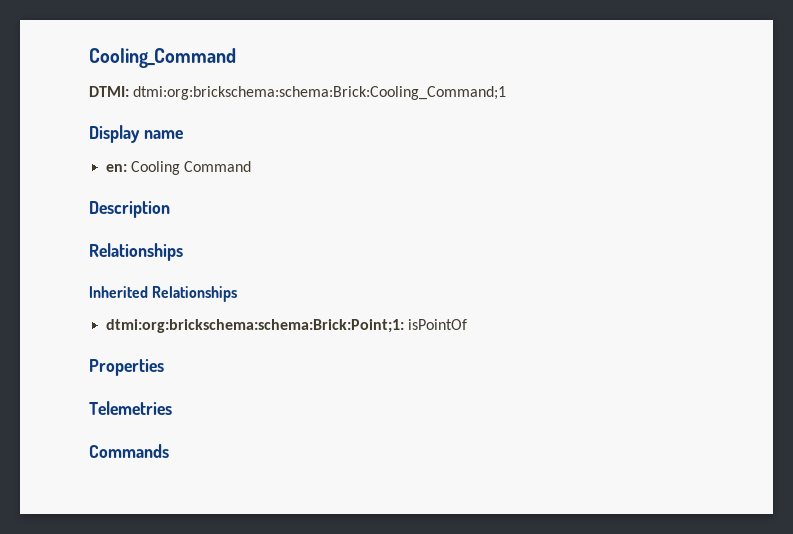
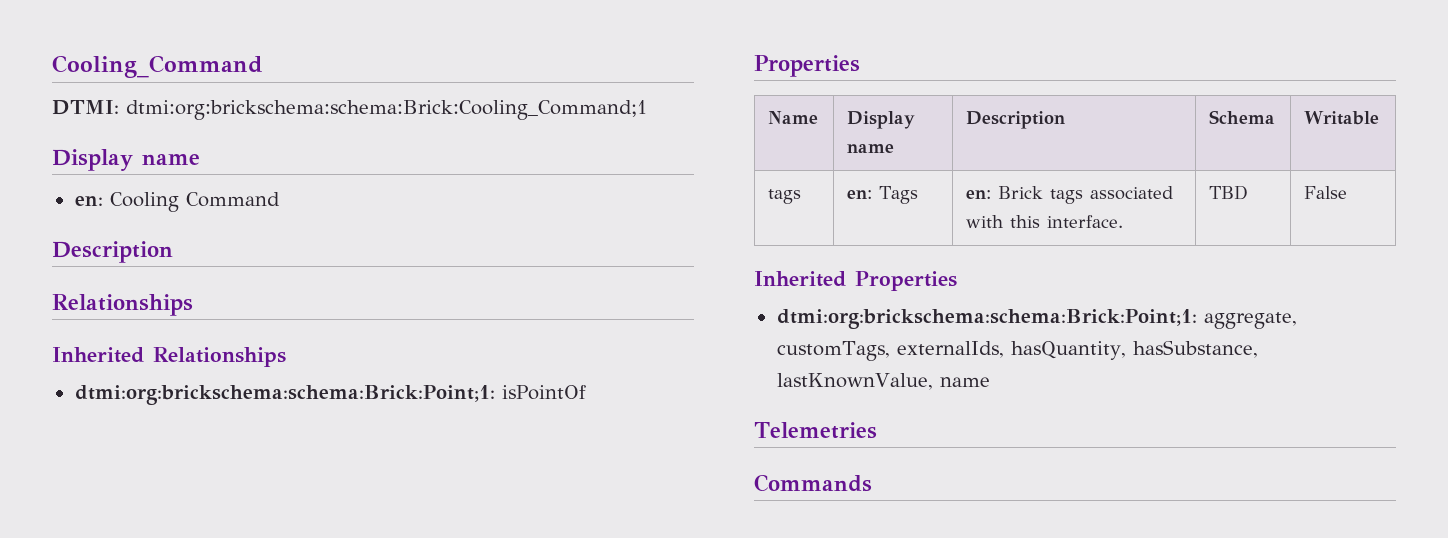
+ Name | Display name | Description | Schema | Writable
+ tags | en: Tags | en: Brick tags associated with this interface. | TBD | False
+ Inherited Properties
+ dtmi:org:brickschema:schema:Brick:Point;1: aggregate, customTags, externalIds, hasQuantity, hasSubstance, lastKnownValue, name

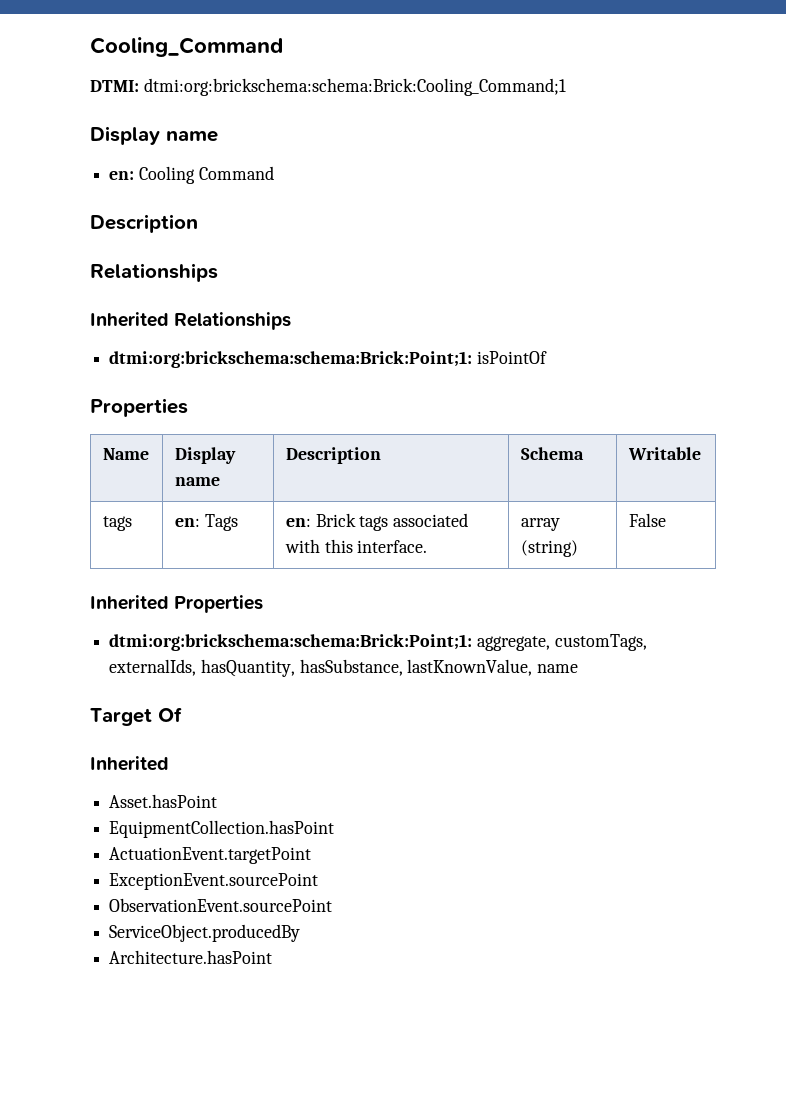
- tags | en: Tags | en: Brick tags associated with this interface. | TBD | False
+ tags | en: Tags | en: Brick tags associated with this interface. | array (string) | False
- Telemetries
- Commands
+ Target Of
+ Inherited
+ Asset.hasPoint
+ EquipmentCollection.hasPoint
+ ActuationEvent.targetPoint
+ ExceptionEvent.sourcePoint
+ ObservationEvent.sourcePoint
+ ServiceObject.producedBy
+ Architecture.hasPoint

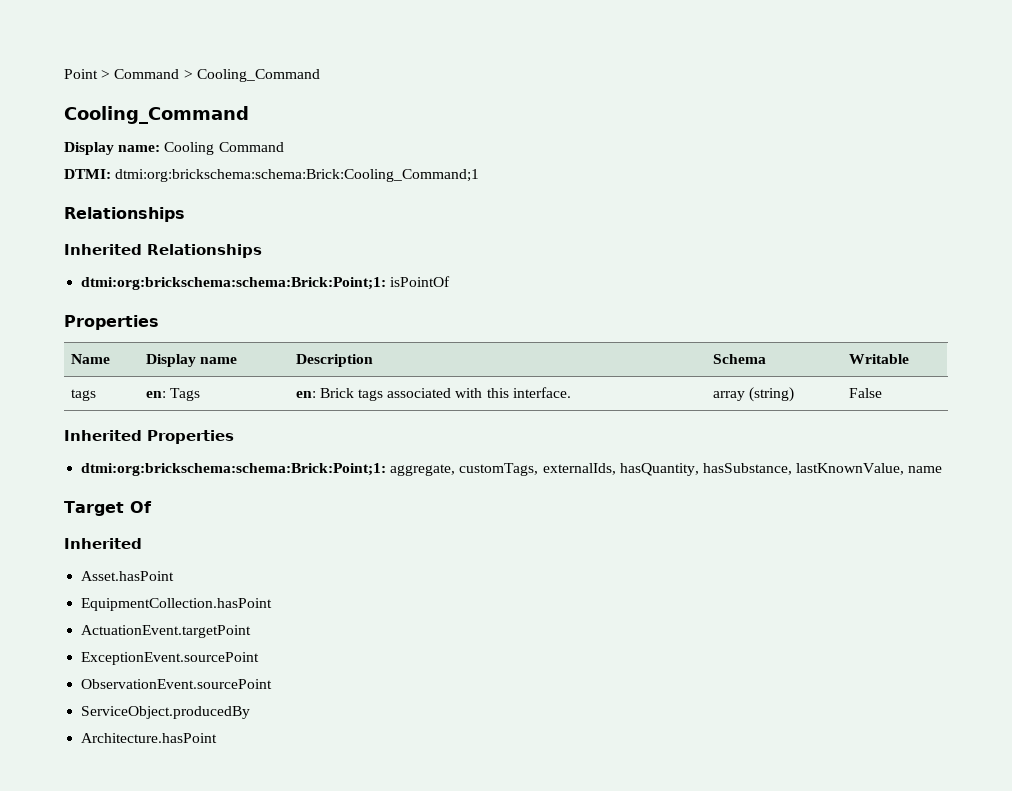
+ Point > Command > Cooling_Command
  Cooling_Command
+ Display name: Cooling Command
  DTMI: dtmi:org:brickschema:schema:Brick:Cooling_Command;1
- Display name
- en: Cooling Command
- Description

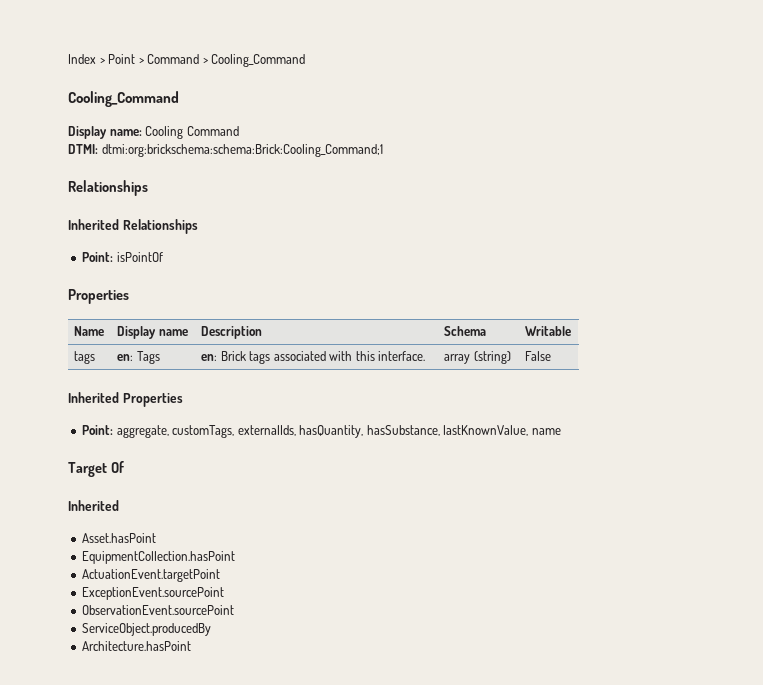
- Point > Command > Cooling_Command
+ Index > Point > Command > Cooling_Command
- dtmi:org:brickschema:schema:Brick:Point;1: isPointOf
+ Point: isPointOf
- dtmi:org:brickschema:schema:Brick:Point;1: aggregate, customTags, externalIds, hasQuantity, hasSubstance, lastKnownValue, name
+ Point: aggregate, customTags, externalIds, hasQuantity, hasSubstance, lastKnownValue, name

